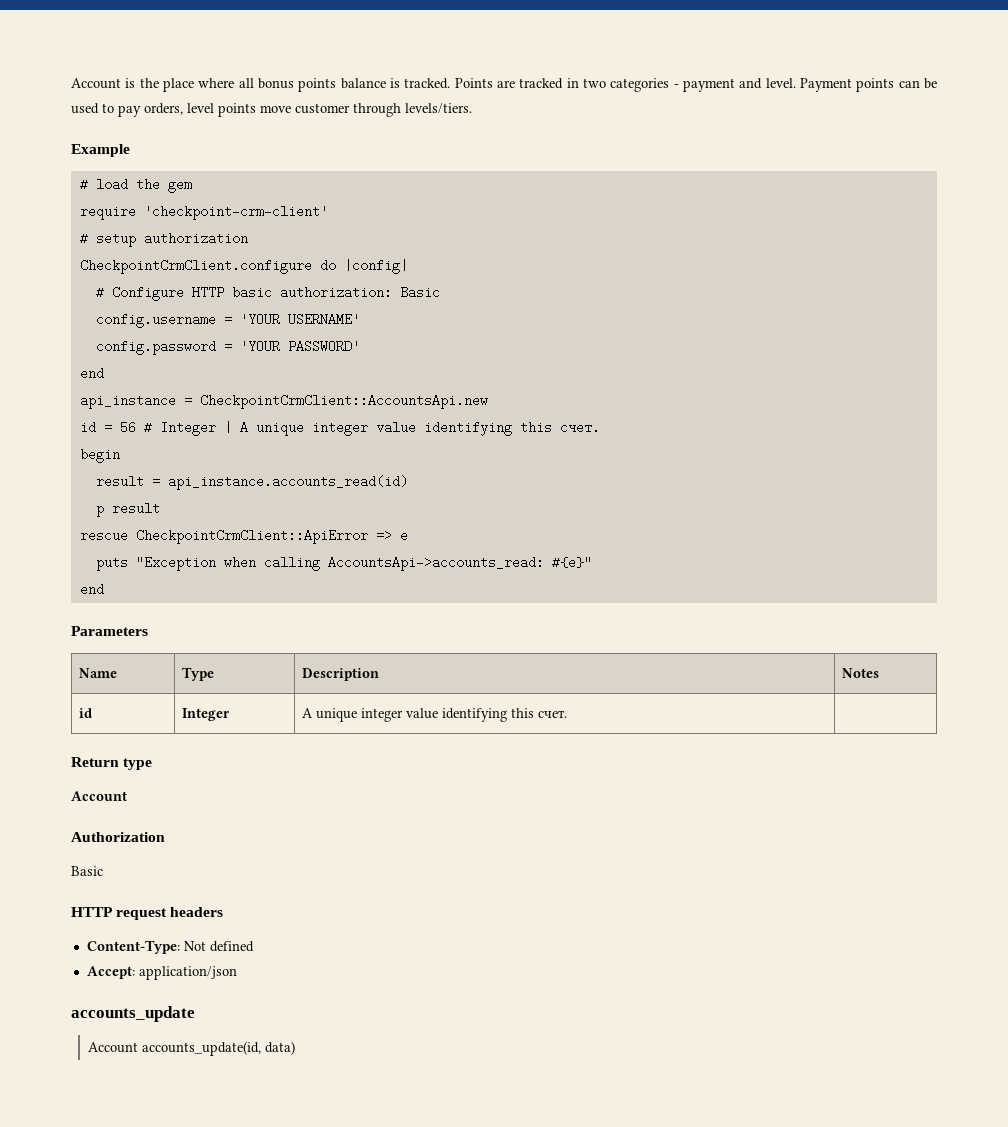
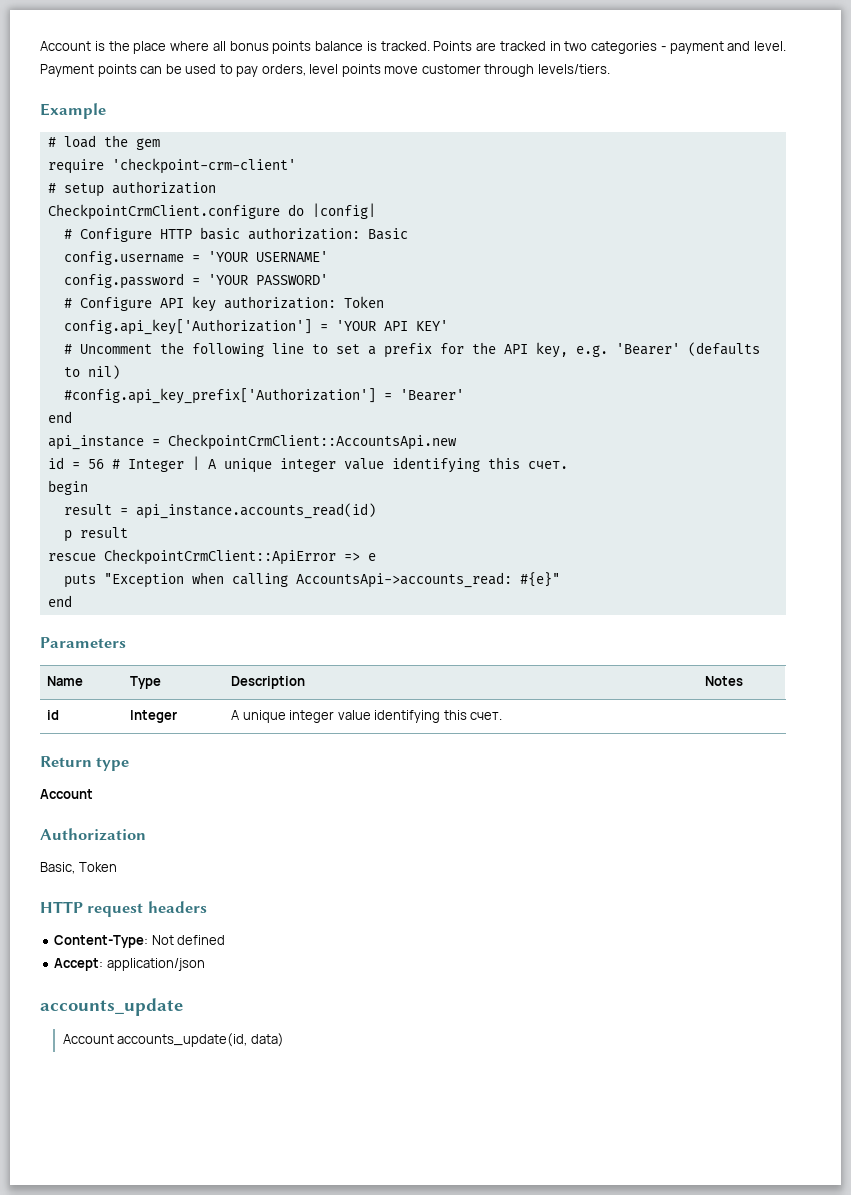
+ # Configure API key authorization: Token
+ config.api_key['Authorization'] = 'YOUR API KEY'
+ # Uncomment the following line to set a prefix for the API key, e.g. 'Bearer' (defaults to nil)
+ #config.api_key_prefix['Authorization'] = 'Bearer'
  Authorization
- Basic
+ Basic, Token

